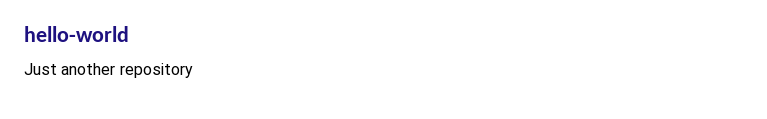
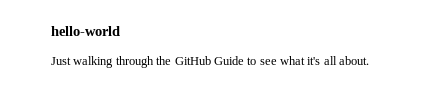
- Just another repository
+ Just walking through the GitHub Guide to see what it's all about.

